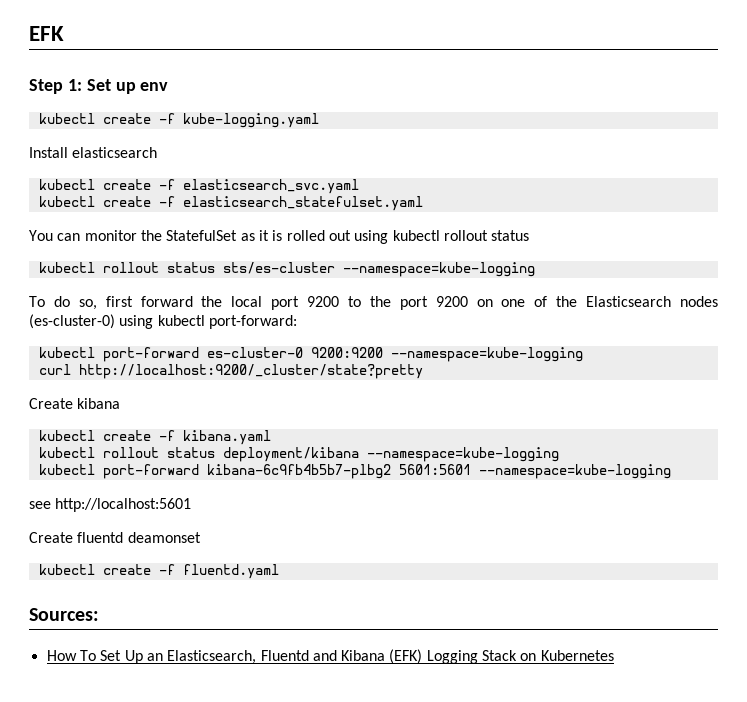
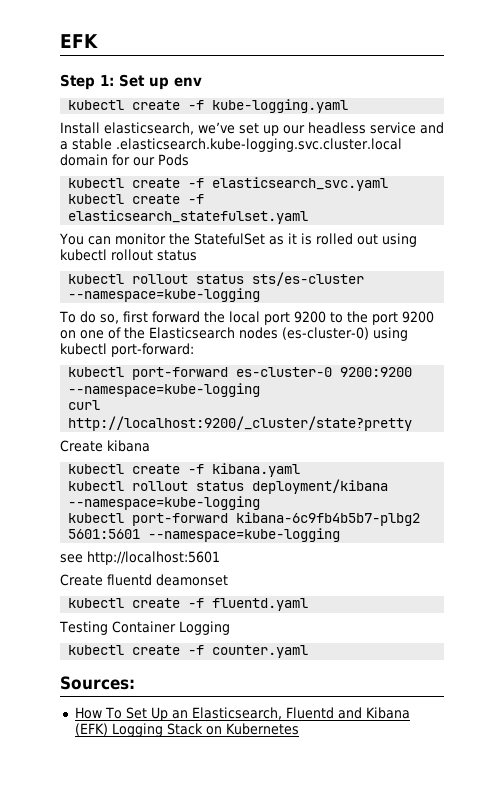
- Install elasticsearch
+ Install elasticsearch, we’ve set up our headless service and a stable .elasticsearch.kube-logging.svc.cluster.local domain for our Pods
+ Testing Container Logging
+ kubectl create -f counter.yaml

